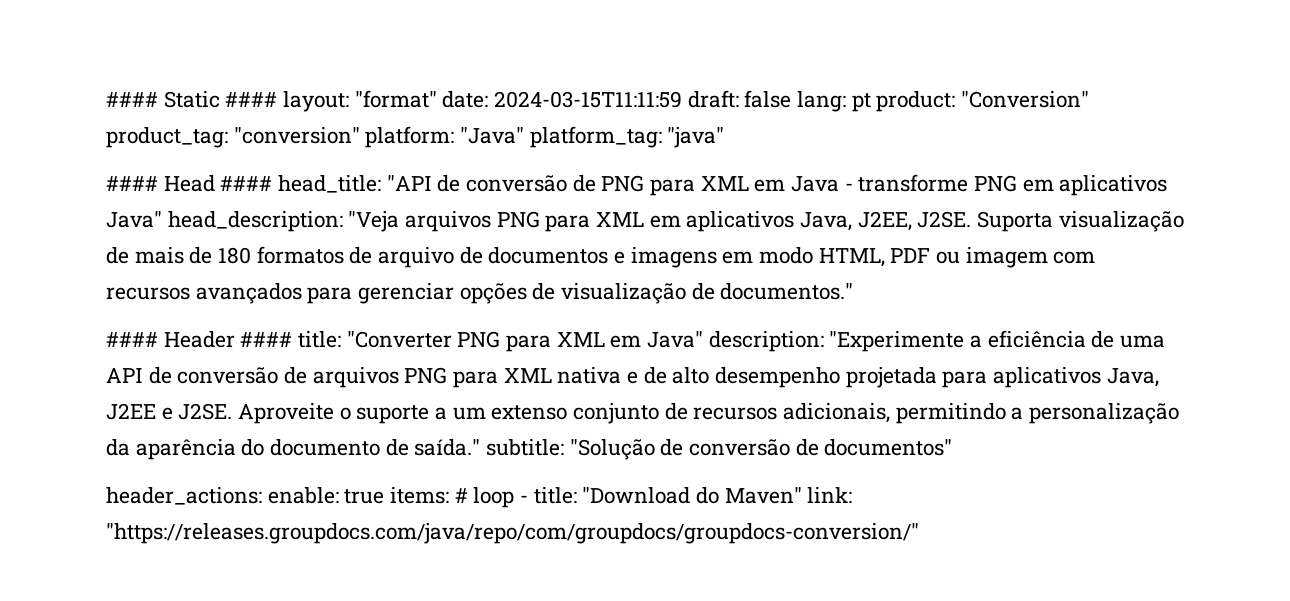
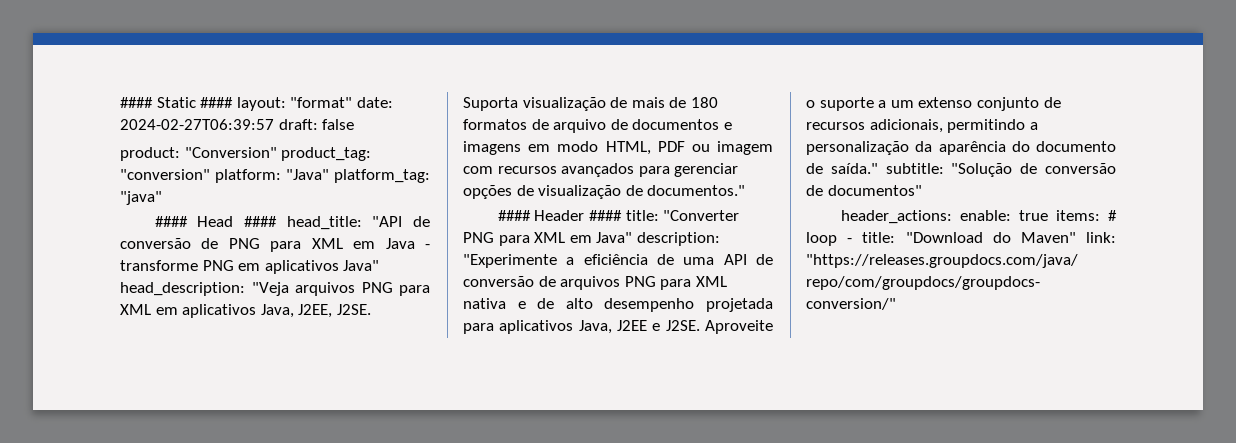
- #### Static #### layout: "format" date: 2024-03-15T11:11:59 draft: false lang: pt product: "Conversion" product_tag: "conversion" platform: "Java" platform_tag: "java"
+ #### Static #### layout: "format" date: 2024-02-27T06:39:57 draft: false
+ product: "Conversion" product_tag: "conversion" platform: "Java" platform_tag: "java"

